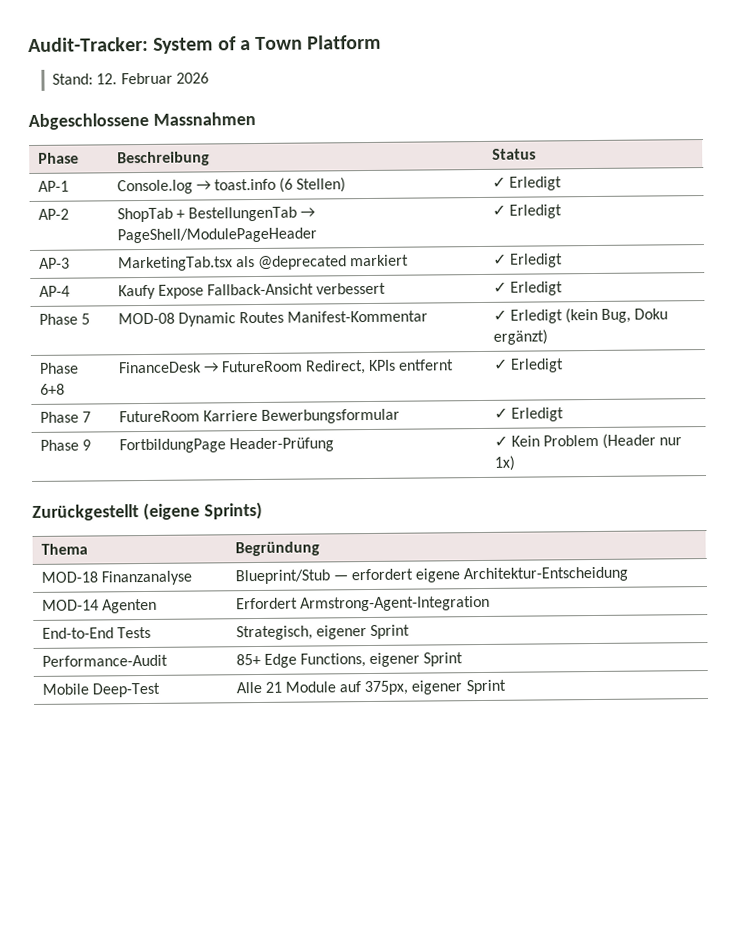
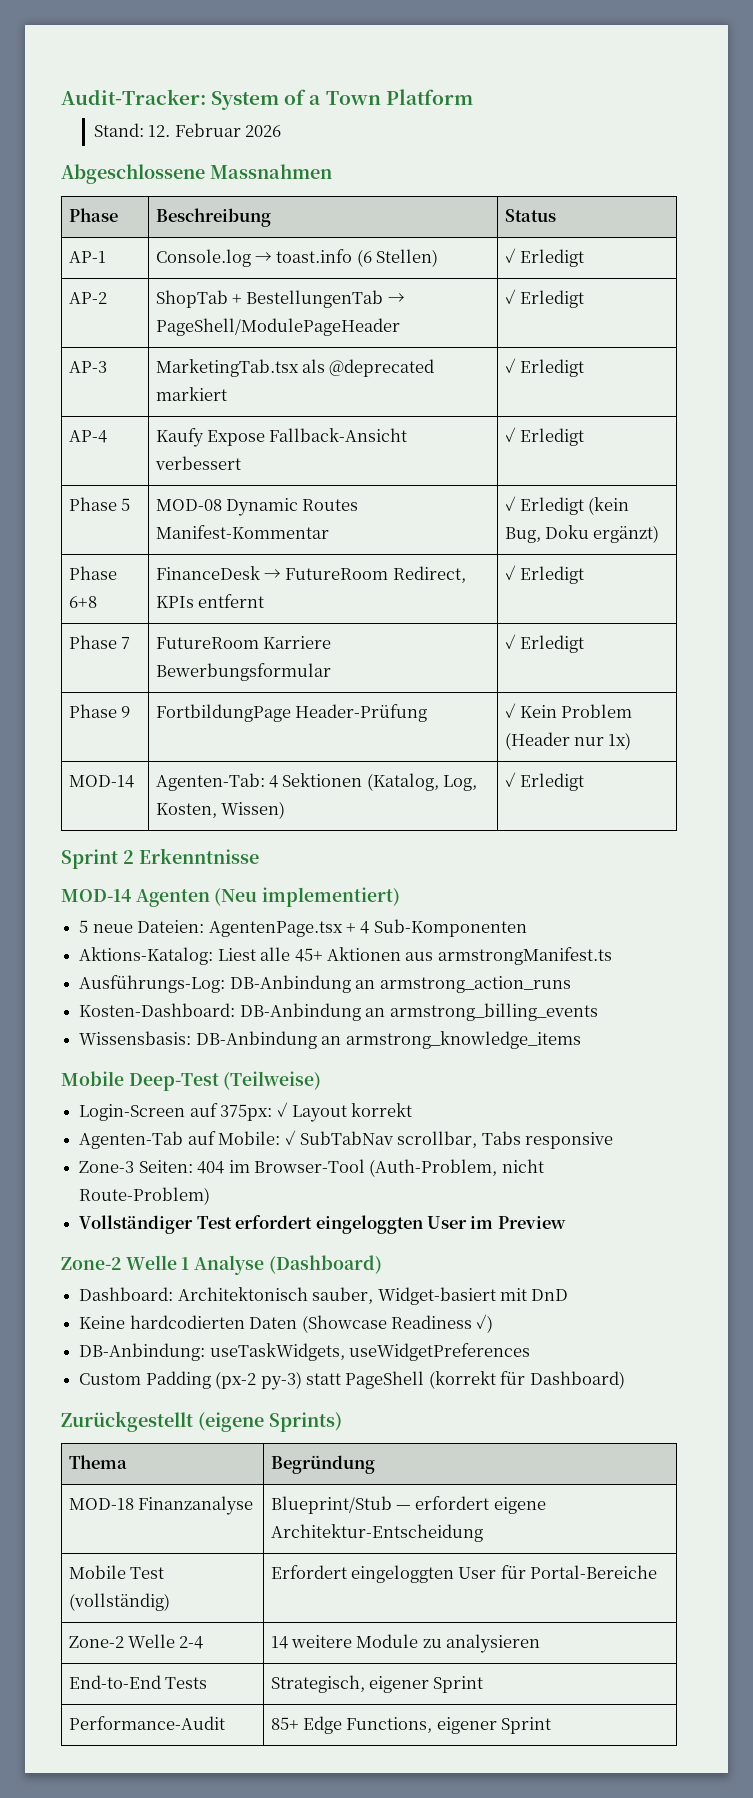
+ MOD-14 | Agenten-Tab: 4 Sektionen (Katalog, Log, Kosten, Wissen) | ✓ Erledigt
+ Sprint 2 Erkenntnisse
+ MOD-14 Agenten (Neu implementiert)
+ 5 neue Dateien: AgentenPage.tsx + 4 Sub-Komponenten
+ Aktions-Katalog: Liest alle 45+ Aktionen aus armstrongManifest.ts
+ Ausführungs-Log: DB-Anbindung an armstrong_action_runs
+ Kosten-Dashboard: DB-Anbindung an armstrong_billing_events
+ Wissensbasis: DB-Anbindung an armstrong_knowledge_items
+ Mobile Deep-Test (Teilweise)
+ Login-Screen auf 375px: ✓ Layout korrekt
+ Agenten-Tab auf Mobile: ✓ SubTabNav scrollbar, Tabs responsive
+ Zone-3 Seiten: 404 im Browser-Tool (Auth-Problem, nicht Route-Problem)
+ Vollständiger Test erfordert eingeloggten User im Preview
+ Zone-2 Welle 1 Analyse (Dashboard)
+ Dashboard: Architektonisch sauber, Widget-basiert mit DnD
+ Keine hardcodierten Daten (Showcase Readiness ✓)
+ DB-Anbindung: useTaskWidgets, useWidgetPreferences
+ Custom Padding (px-2 py-3) statt PageShell (korrekt für Dashboard)
- MOD-14 Agenten | Erfordert Armstrong-Agent-Integration
+ Mobile Test (vollständig) | Erfordert eingeloggten User für Portal-Bereiche
+ Zone-2 Welle 2-4 | 14 weitere Module zu analysieren
- Mobile Deep-Test | Alle 21 Module auf 375px, eigener Sprint

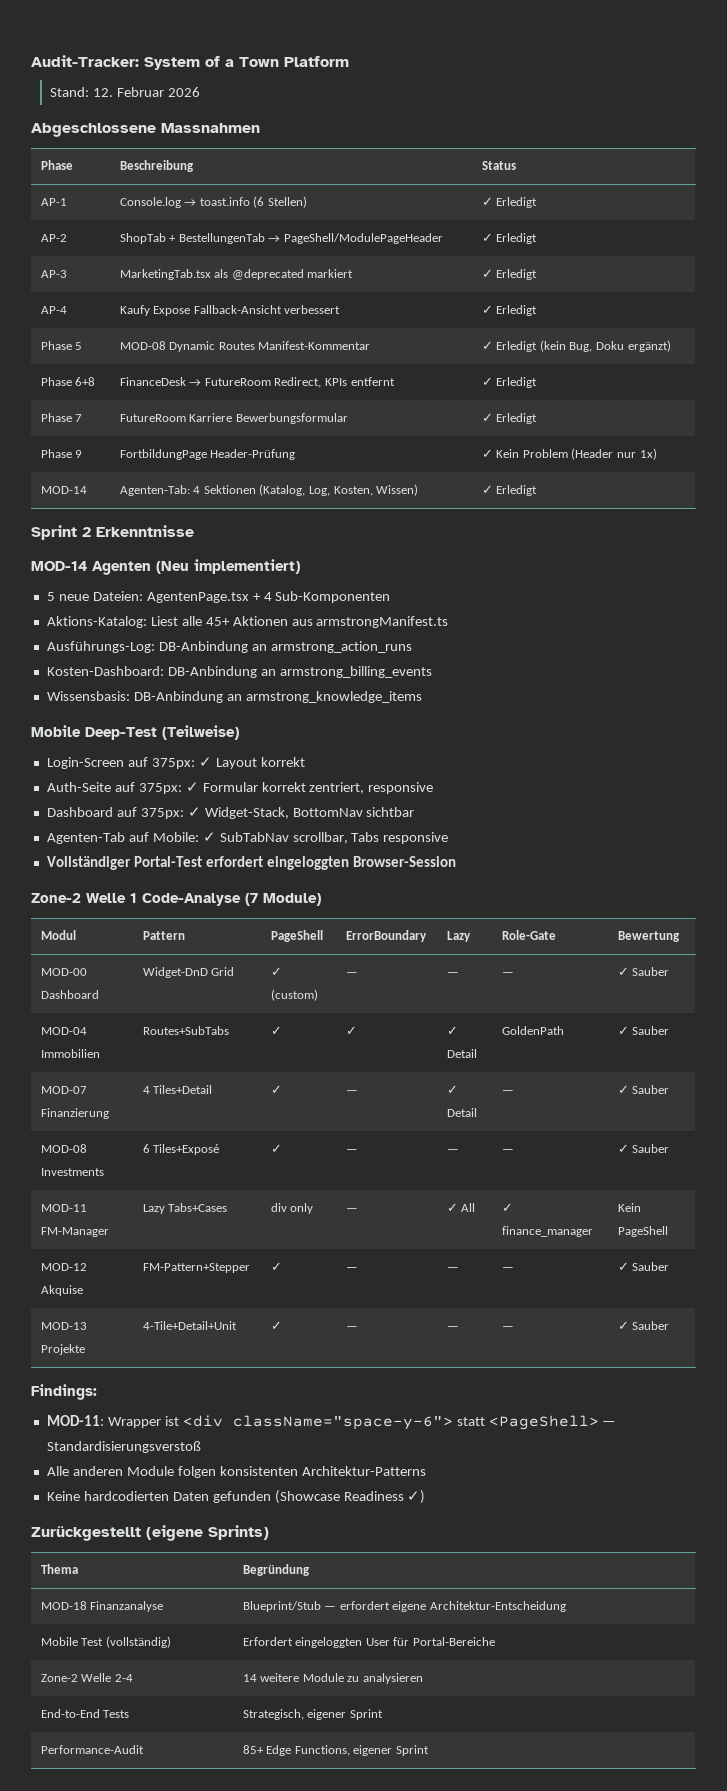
+ Auth-Seite auf 375px: ✓ Formular korrekt zentriert, responsive
+ Dashboard auf 375px: ✓ Widget-Stack, BottomNav sichtbar
- Zone-3 Seiten: 404 im Browser-Tool (Auth-Problem, nicht Route-Problem)
- Vollständiger Test erfordert eingeloggten User im Preview
+ Vollständiger Portal-Test erfordert eingeloggten Browser-Session
- Zone-2 Welle 1 Analyse (Dashboard)
- Dashboard: Architektonisch sauber, Widget-basiert mit DnD
+ Zone-2 Welle 1 Code-Analyse (7 Module)
+ Modul | Pattern | PageShell | ErrorBoundary | Lazy | Role-Gate | Bewertung
+ MOD-00 Dashboard | Widget-DnD Grid | ✓ (custom) | — | — | — | ✓ Sauber
+ MOD-04 Immobilien | Routes+SubTabs | ✓ | ✓ | ✓ Detail | GoldenPath | ✓ Sauber
+ MOD-07 Finanzierung | 4 Tiles+Detail | ✓ | — | ✓ Detail | — | ✓ Sauber
+ MOD-08 Investments | 6 Tiles+Exposé | ✓ | — | — | — | ✓ Sauber
+ MOD-11 FM-Manager | Lazy Tabs+Cases | div only | — | ✓ All | ✓ finance_manager | Kein PageShell
+ MOD-12 Akquise | FM-Pattern+Stepper | ✓ | — | — | — | ✓ Sauber
+ MOD-13 Projekte | 4-Tile+Detail+Unit | ✓ | — | — | — | ✓ Sauber
+ Findings:
+ MOD-11: Wrapper ist <div className="space-y-6"> statt <PageShell> — Standardisierungsverstoß
+ Alle anderen Module folgen konsistenten Architektur-Patterns
- Keine hardcodierten Daten (Showcase Readiness ✓)
+ Keine hardcodierten Daten gefunden (Showcase Readiness ✓)
- DB-Anbindung: useTaskWidgets, useWidgetPreferences
- Custom Padding (px-2 py-3) statt PageShell (korrekt für Dashboard)

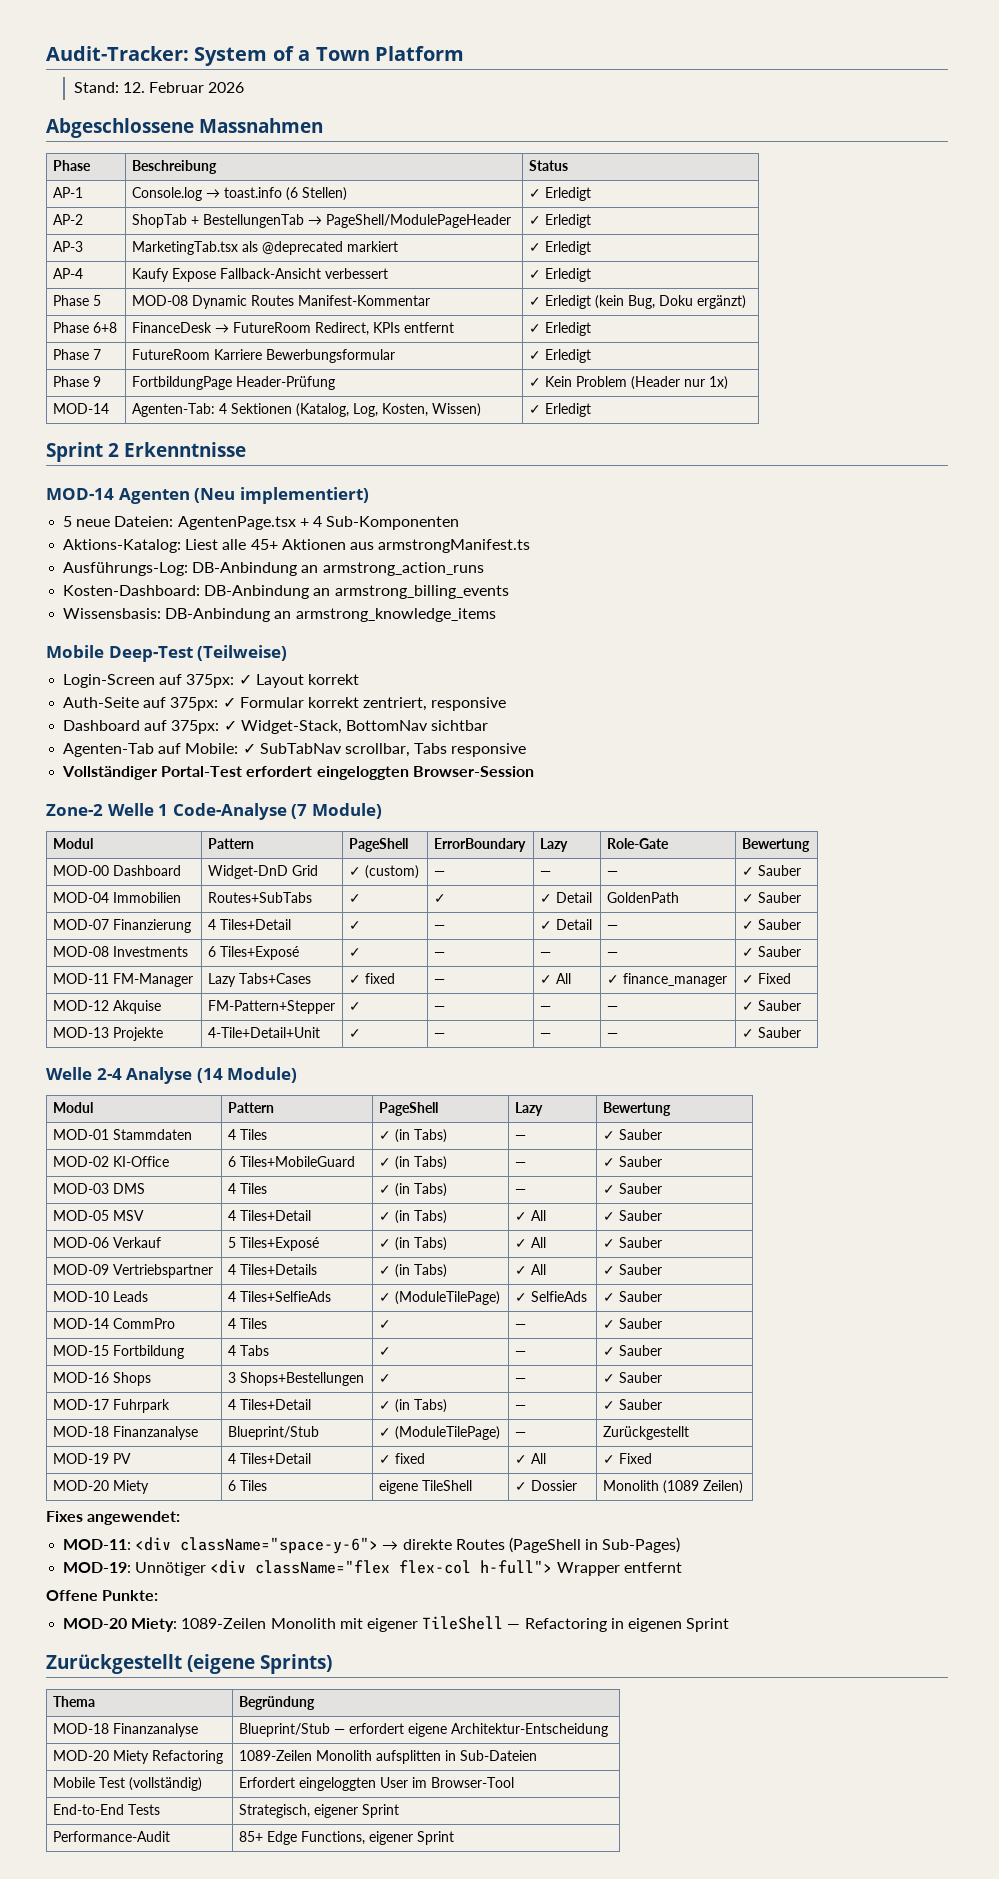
- MOD-11 FM-Manager | Lazy Tabs+Cases | div only | — | ✓ All | ✓ finance_manager | Kein PageShell
+ MOD-11 FM-Manager | Lazy Tabs+Cases | ✓ fixed | — | ✓ All | ✓ finance_manager | ✓ Fixed
- Findings:
- MOD-11: Wrapper ist <div className="space-y-6"> statt <PageShell> — Standardisierungsverstoß
- Alle anderen Module folgen konsistenten Architektur-Patterns
- Keine hardcodierten Daten gefunden (Showcase Readiness ✓)
+ Welle 2-4 Analyse (14 Module)
+ Modul | Pattern | PageShell | Lazy | Bewertung
+ MOD-01 Stammdaten | 4 Tiles | ✓ (in Tabs) | — | ✓ Sauber
+ MOD-02 KI-Office | 6 Tiles+MobileGuard | ✓ (in Tabs) | — | ✓ Sauber
+ MOD-03 DMS | 4 Tiles | ✓ (in Tabs) | — | ✓ Sauber
+ MOD-05 MSV | 4 Tiles+Detail | ✓ (in Tabs) | ✓ All | ✓ Sauber
+ MOD-06 Verkauf | 5 Tiles+Exposé | ✓ (in Tabs) | ✓ All | ✓ Sauber
+ MOD-09 Vertriebspartner | 4 Tiles+Details | ✓ (in Tabs) | ✓ All | ✓ Sauber
+ MOD-10 Leads | 4 Tiles+SelfieAds | ✓ (ModuleTilePage) | ✓ SelfieAds | ✓ Sauber
+ MOD-14 CommPro | 4 Tiles | ✓ | — | ✓ Sauber
+ MOD-15 Fortbildung | 4 Tabs | ✓ | — | ✓ Sauber
+ MOD-16 Shops | 3 Shops+Bestellungen | ✓ | — | ✓ Sauber
+ MOD-17 Fuhrpark | 4 Tiles+Detail | ✓ (in Tabs) | — | ✓ Sauber
+ MOD-18 Finanzanalyse | Blueprint/Stub | ✓ (ModuleTilePage) | — | Zurückgestellt
+ MOD-19 PV | 4 Tiles+Detail | ✓ fixed | ✓ All | ✓ Fixed
+ MOD-20 Miety | 6 Tiles | eigene TileShell | ✓ Dossier | Monolith (1089 Zeilen)
+ Fixes angewendet:
+ MOD-11: <div className="space-y-6"> → direkte Routes (PageShell in Sub-Pages)
+ MOD-19: Unnötiger <div className="flex flex-col h-full"> Wrapper entfernt
+ Offene Punkte:
+ MOD-20 Miety: 1089-Zeilen Monolith mit eigener TileShell — Refactoring in eigenen Sprint
+ MOD-20 Miety Refactoring | 1089-Zeilen Monolith aufsplitten in Sub-Dateien
- Mobile Test (vollständig) | Erfordert eingeloggten User für Portal-Bereiche
- Zone-2 Welle 2-4 | 14 weitere Module zu analysieren
+ Mobile Test (vollständig) | Erfordert eingeloggten User im Browser-Tool

